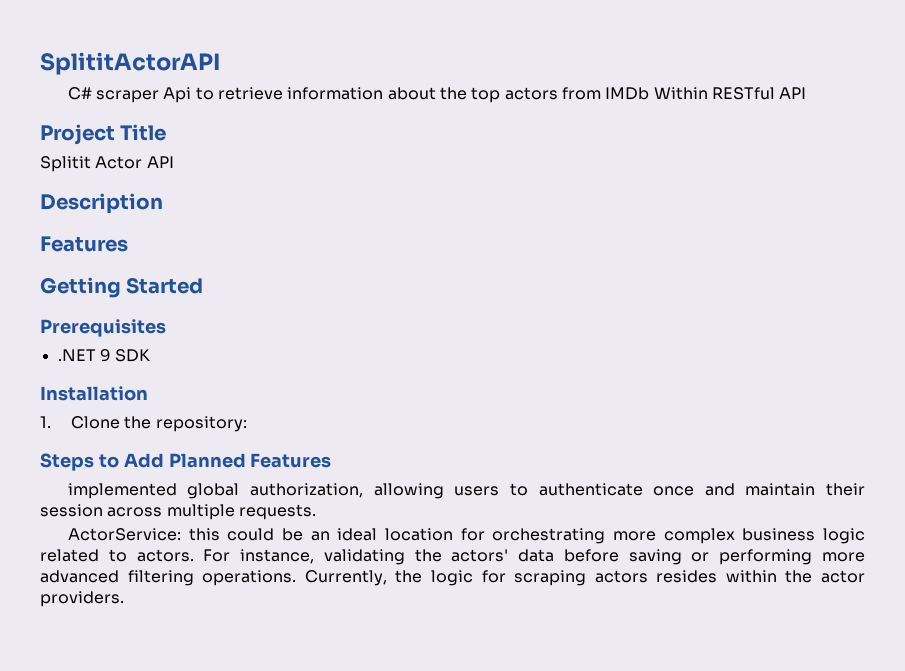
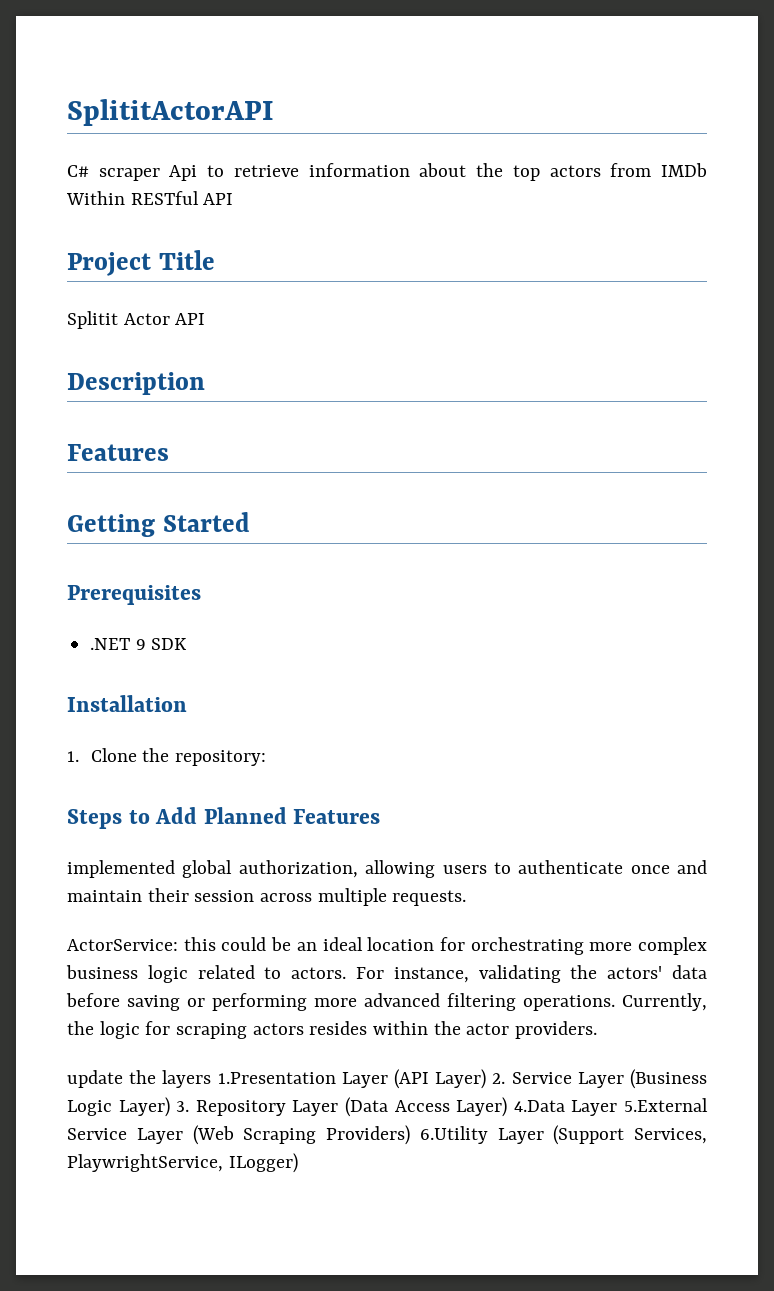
+ update the layers 1.Presentation Layer (API Layer) 2. Service Layer (Business Logic Layer) 3. Repository Layer (Data Access Layer) 4.Data Layer 5.External Service Layer (Web Scraping Providers) 6.Utility Layer (Support Services, PlaywrightService, ILogger)

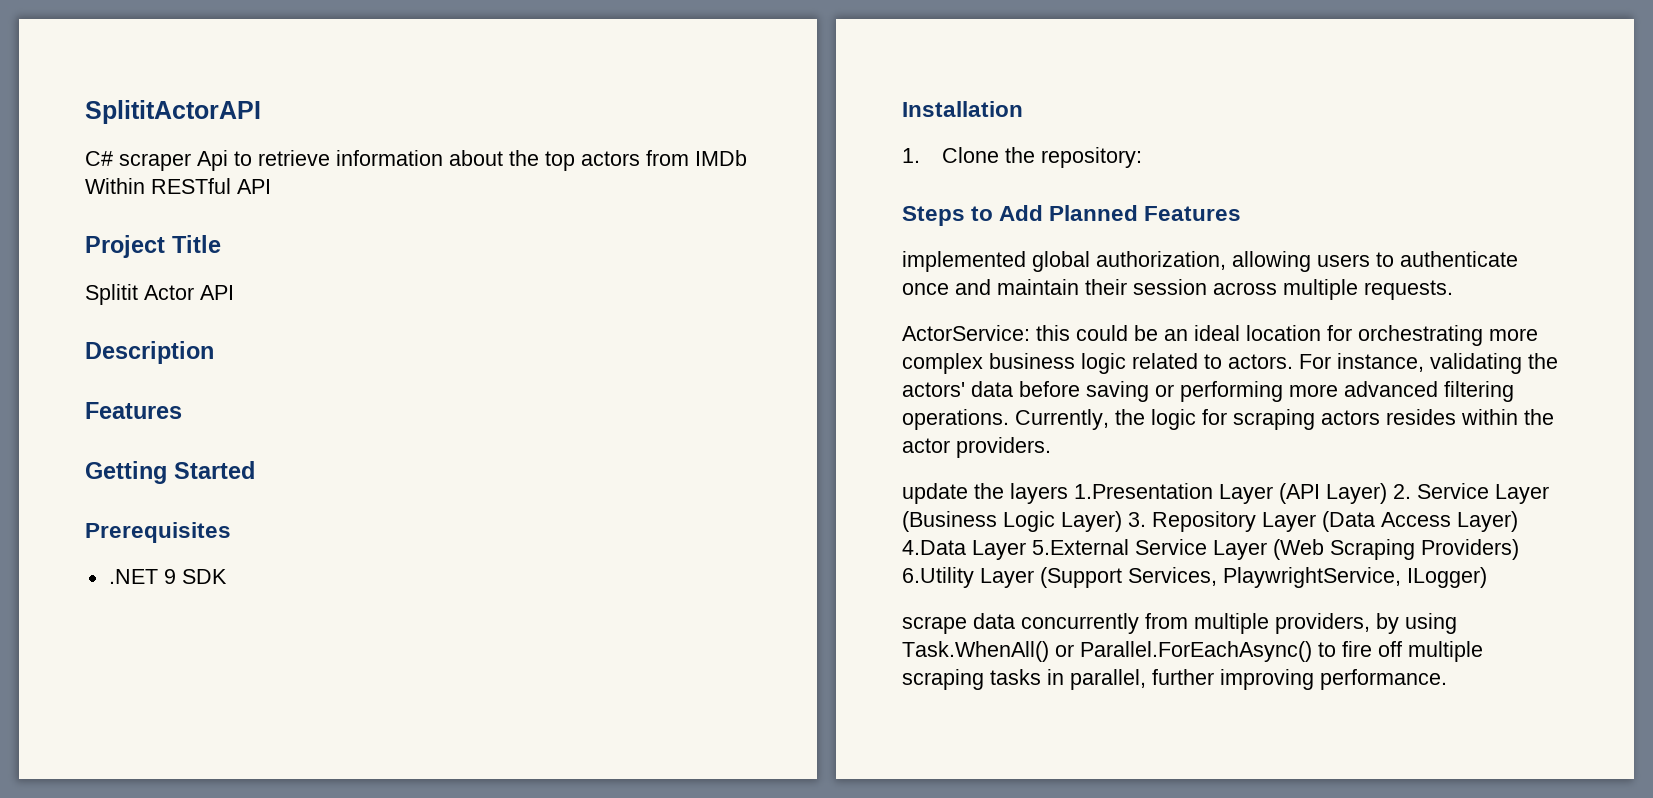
+ scrape data concurrently from multiple providers, by using Task.WhenAll() or Parallel.ForEachAsync() to fire off multiple scraping tasks in parallel, further improving performance.

